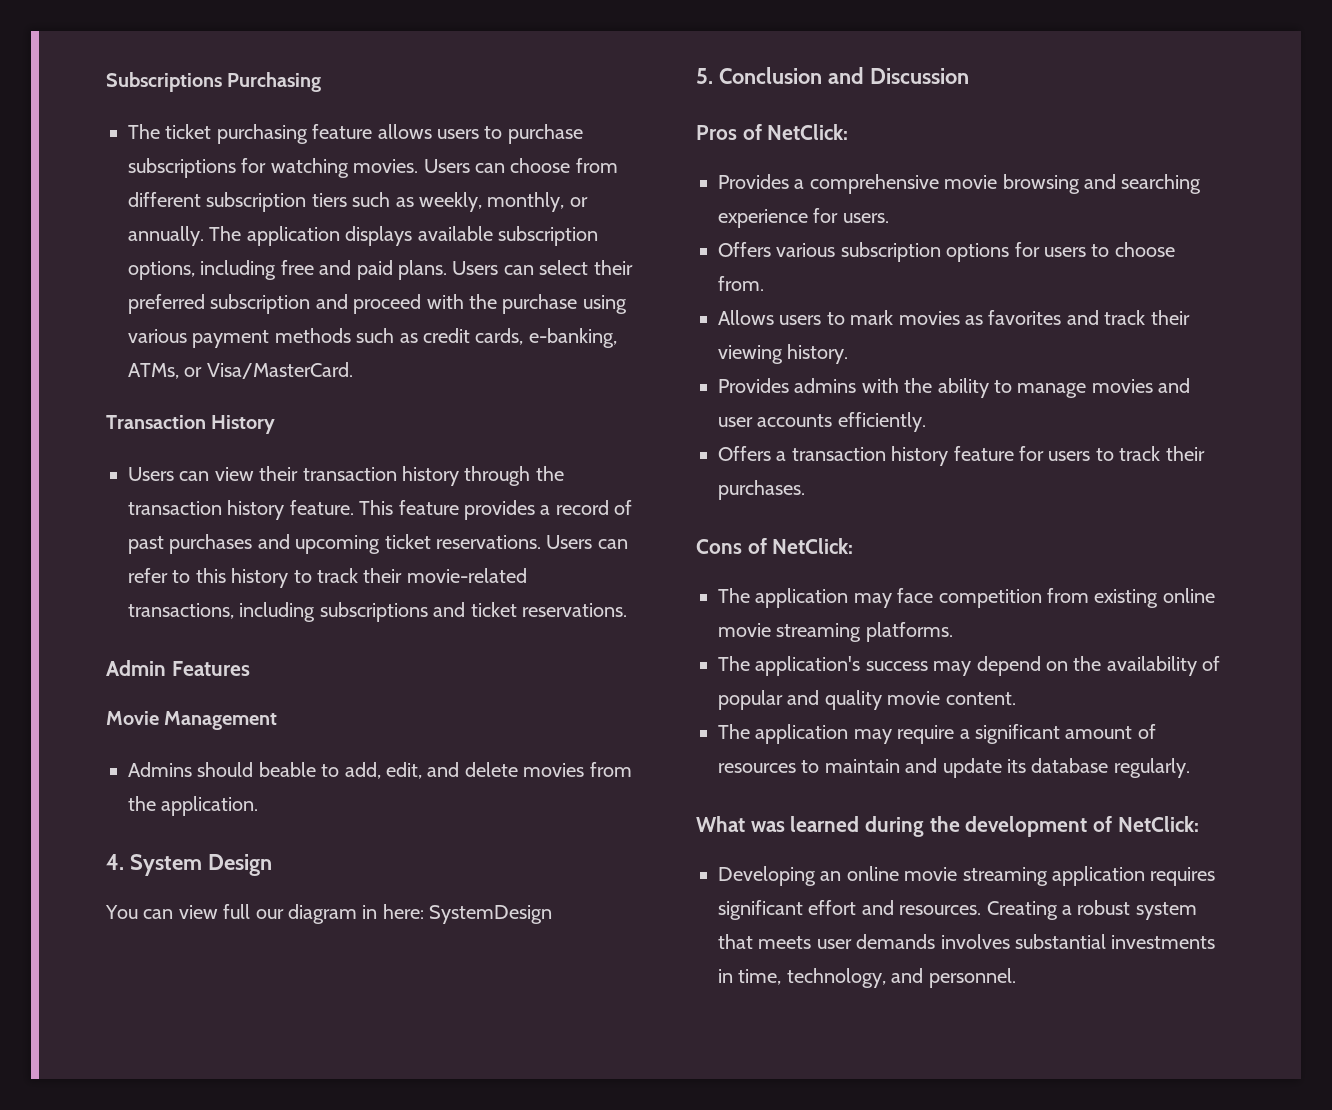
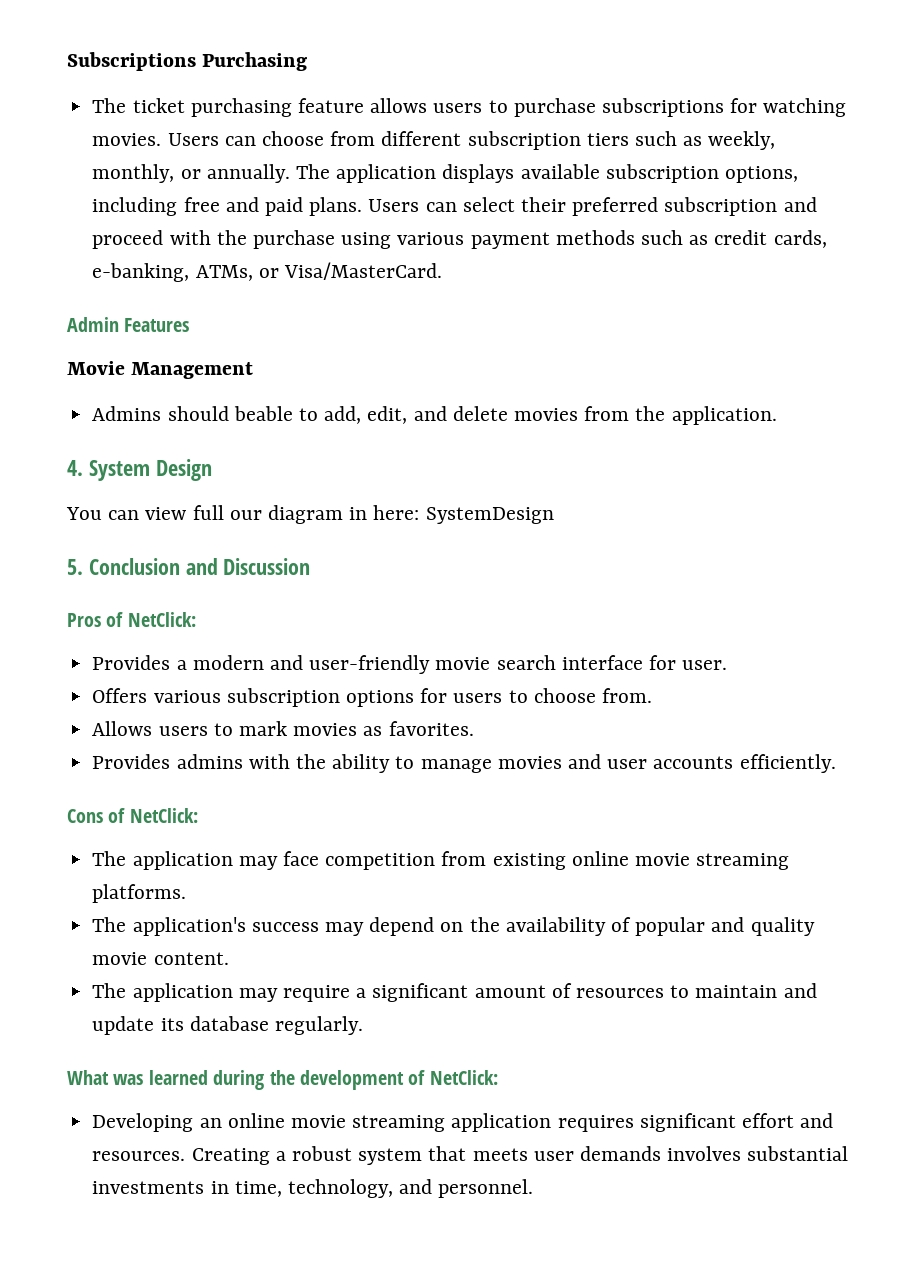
- Transaction History
- Users can view their transaction history through the transaction history feature. This feature provides a record of past purchases and upcoming ticket reservations. Users can refer to this history to track their movie-related transactions, including subscriptions and ticket reservations.
- Provides a comprehensive movie browsing and searching experience for users.
+ Provides a modern and user-friendly movie search interface for user.
- Allows users to mark movies as favorites and track their viewing history.
+ Allows users to mark movies as favorites.
- Offers a transaction history feature for users to track their purchases.

